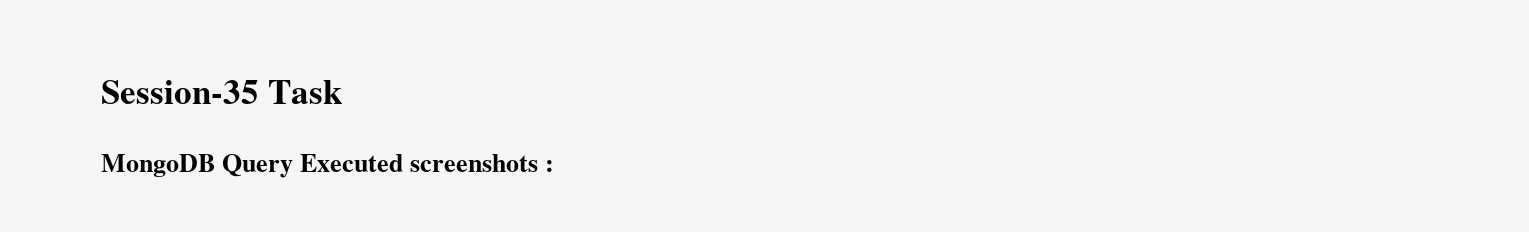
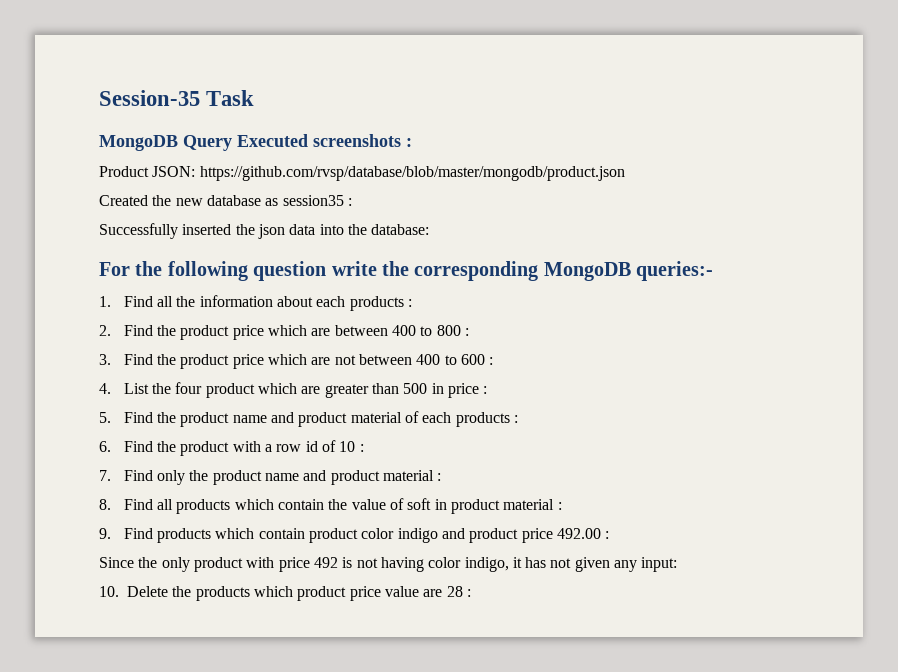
+ Product JSON: https://github.com/rvsp/database/blob/master/mongodb/product.json
+ Created the new database as session35 :
+ Successfully inserted the json data into the database:
+ For the following question write the corresponding MongoDB queries:-
+ 1. Find all the information about each products :
+ 2. Find the product price which are between 400 to 800 :
+ 3. Find the product price which are not between 400 to 600 :
+ 4. List the four product which are greater than 500 in price :
+ 5. Find the product name and product material of each products :
+ 6. Find the product with a row id of 10 :
+ 7. Find only the product name and product material :
+ 8. Find all products which contain the value of soft in product material :
+ 9. Find products which contain product color indigo and product price 492.00 :
+ Since the only product with price 492 is not having color indigo, it has not given any input:
+ 10. Delete the products which product price value are 28 :

